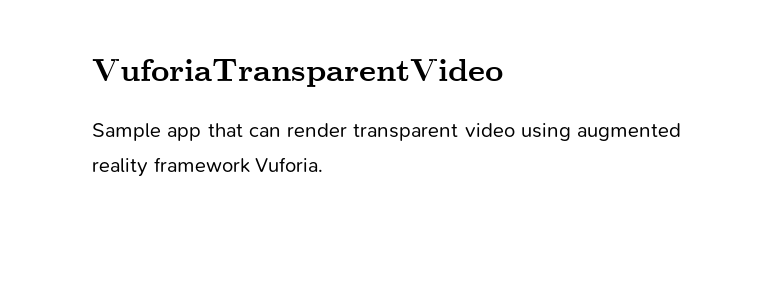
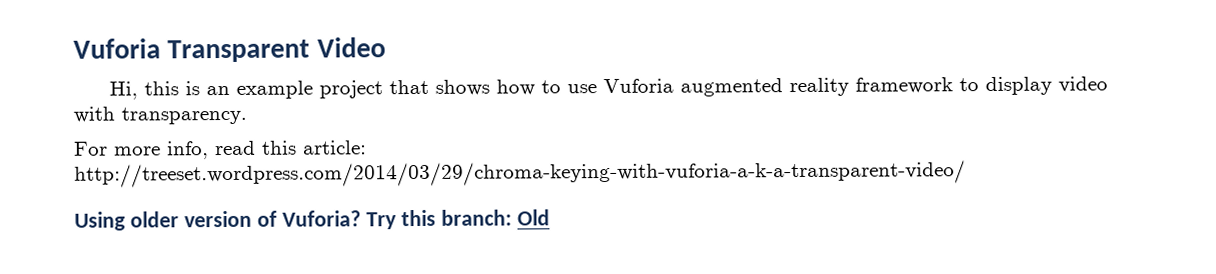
- VuforiaTransparentVideo
- Sample app that can render transparent video using augmented reality framework Vuforia.
+ Vuforia Transparent Video
+ Hi, this is an example project that shows how to use Vuforia augmented reality framework to display video with transparency.
+ For more info, read this article: http://treeset.wordpress.com/2014/03/29/chroma-keying-with-vuforia-a-k-a-transparent-video/
+ Using older version of Vuforia? Try this branch: Old

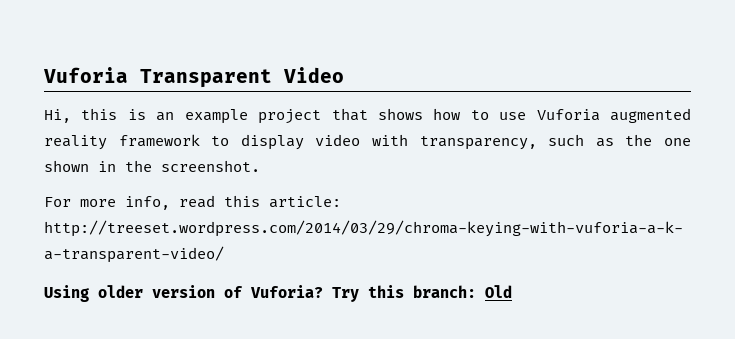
- Hi, this is an example project that shows how to use Vuforia augmented reality framework to display video with transparency.
+ Hi, this is an example project that shows how to use Vuforia augmented reality framework to display video with transparency, such as the one shown in the screenshot.

